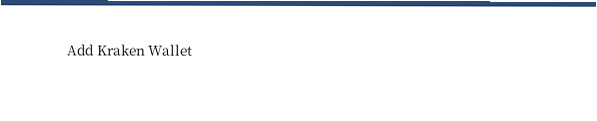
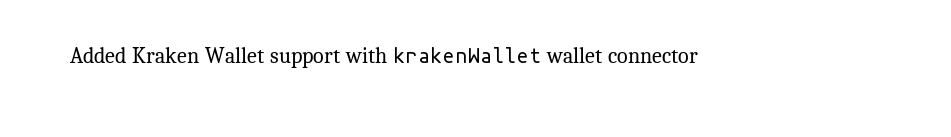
- Add Kraken Wallet
+ Added Kraken Wallet support with krakenWallet wallet connector

